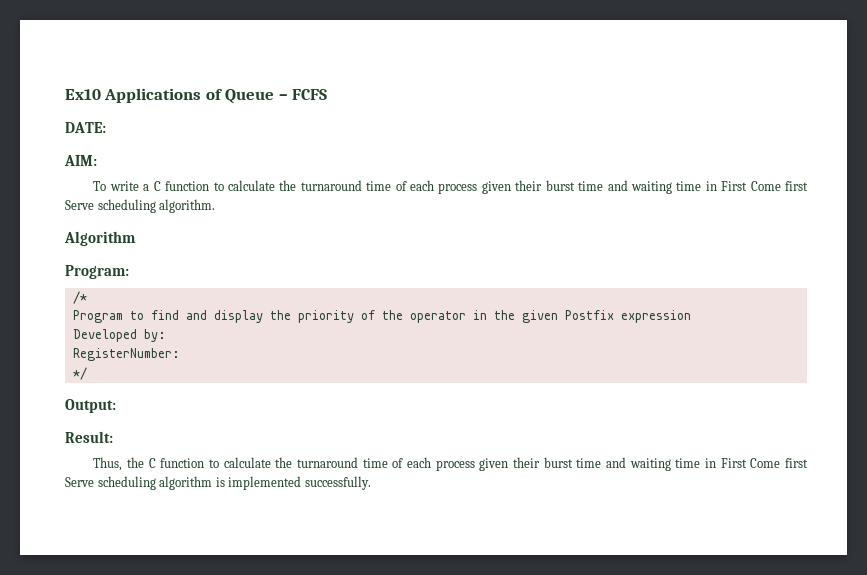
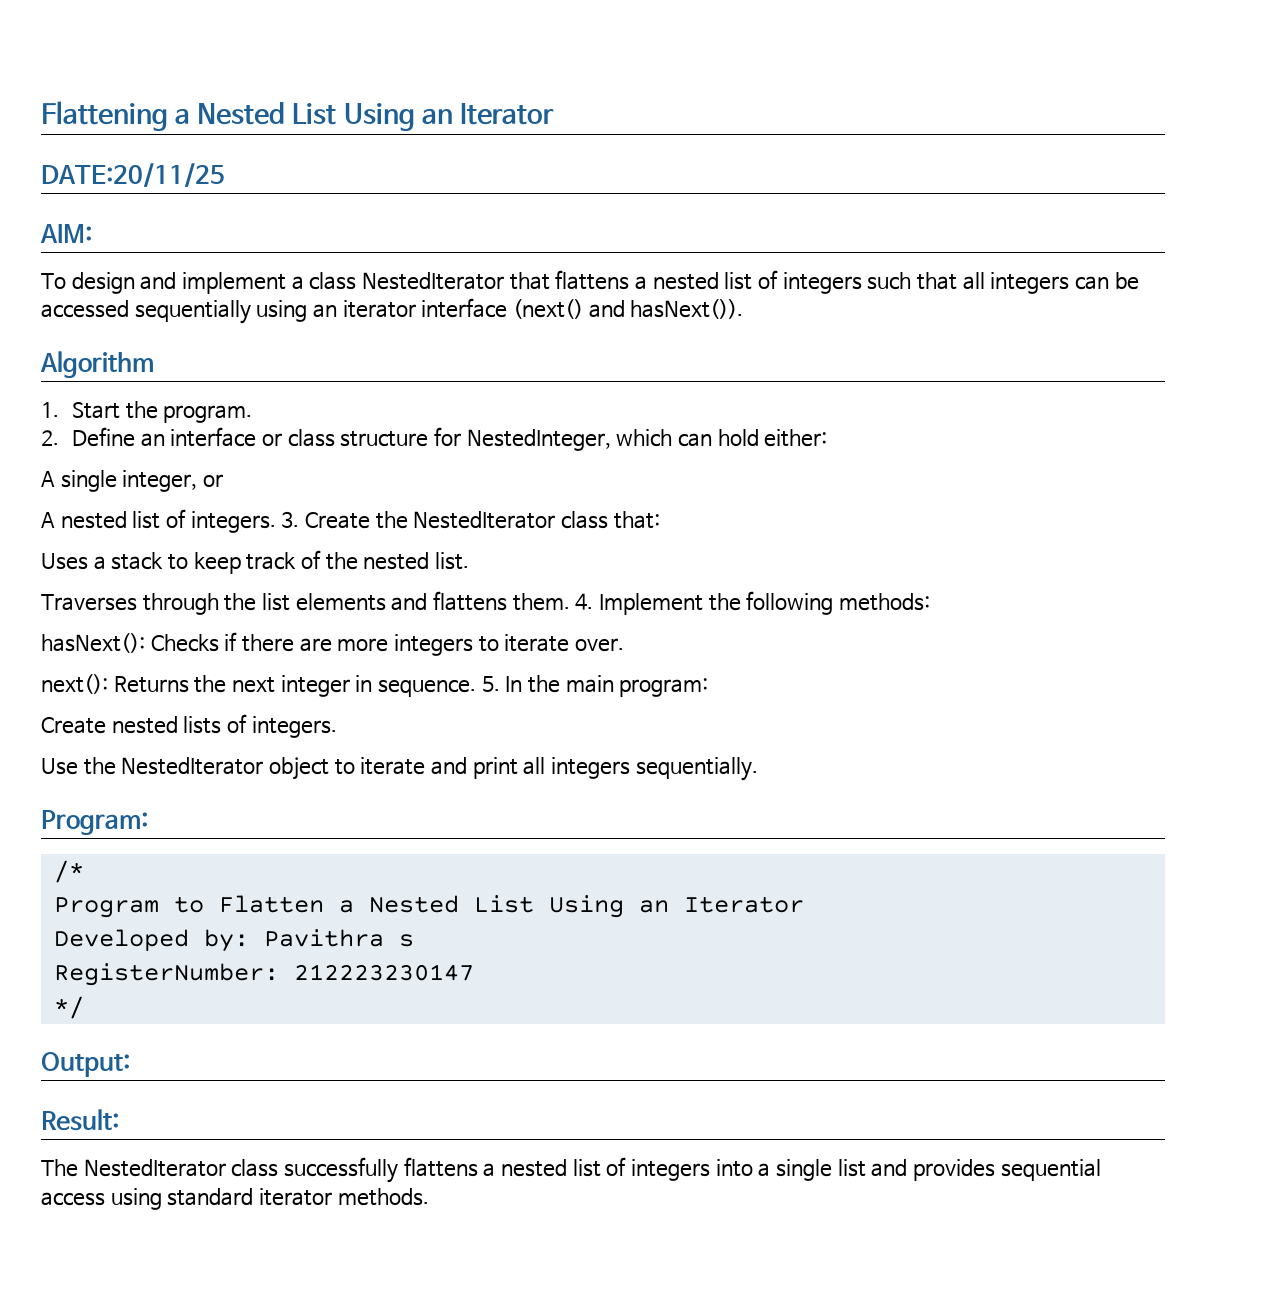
- Ex10 Applications of Queue – FCFS
- DATE:
+ Flattening a Nested List Using an Iterator
+ DATE:20/11/25
  AIM:
- To write a C function to calculate the turnaround time of each process given their burst time and waiting time in First Come first Serve scheduling algorithm.
+ To design and implement a class NestedIterator that flattens a nested list of integers such that all integers can be accessed sequentially using an iterator interface (next() and hasNext()).
  Algorithm
+ 1. Start the program.
+ 2. Define an interface or class structure for NestedInteger, which can hold either:
+ A single integer, or
+ A nested list of integers. 3. Create the NestedIterator class that:
+ Uses a stack to keep track of the nested list.
+ Traverses through the list elements and flattens them. 4. Implement the following methods:
+ hasNext(): Checks if there are more integers to iterate over.
+ next(): Returns the next integer in sequence. 5. In the main program:
+ Create nested lists of integers.
+ Use the NestedIterator object to iterate and print all integers sequentially.
  Program:
  /*
- Program to find and display the priority of the operator in the given Postfix expression
+ Program to Flatten a Nested List Using an Iterator
- Developed by:
+ Developed by: Pavithra s
- RegisterNumber:
+ RegisterNumber: 212223230147
- Thus, the C function to calculate the turnaround time of each process given their burst time and waiting time in First Come first Serve scheduling algorithm is implemented successfully.
+ The NestedIterator class successfully flattens a nested list of integers into a single list and provides sequential access using standard iterator methods.

